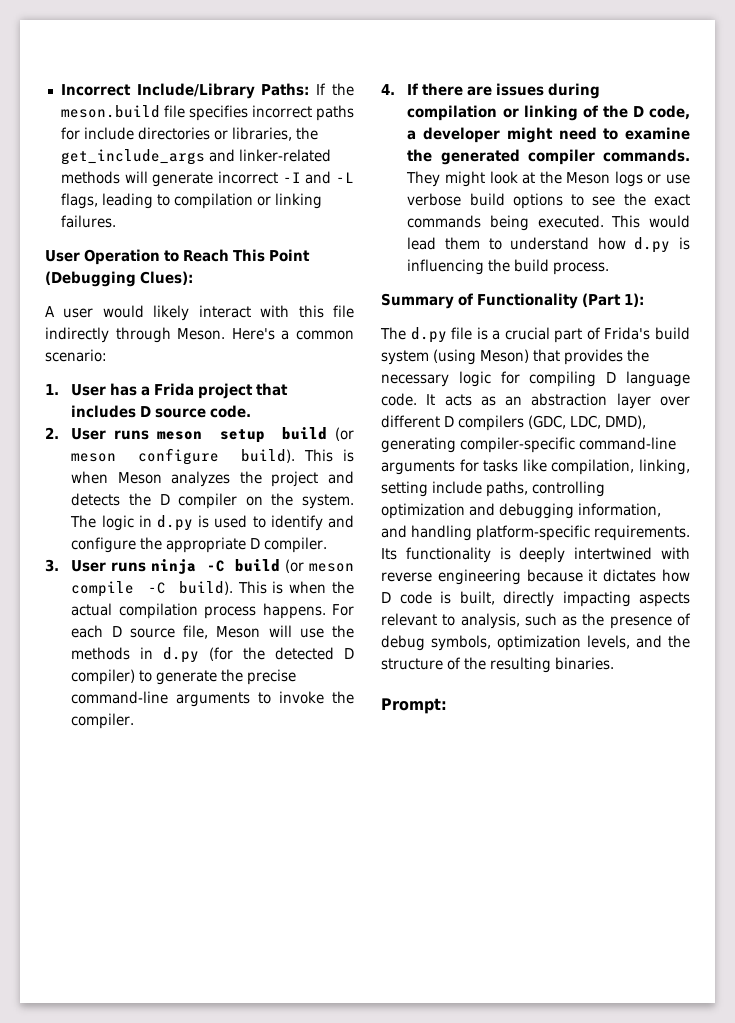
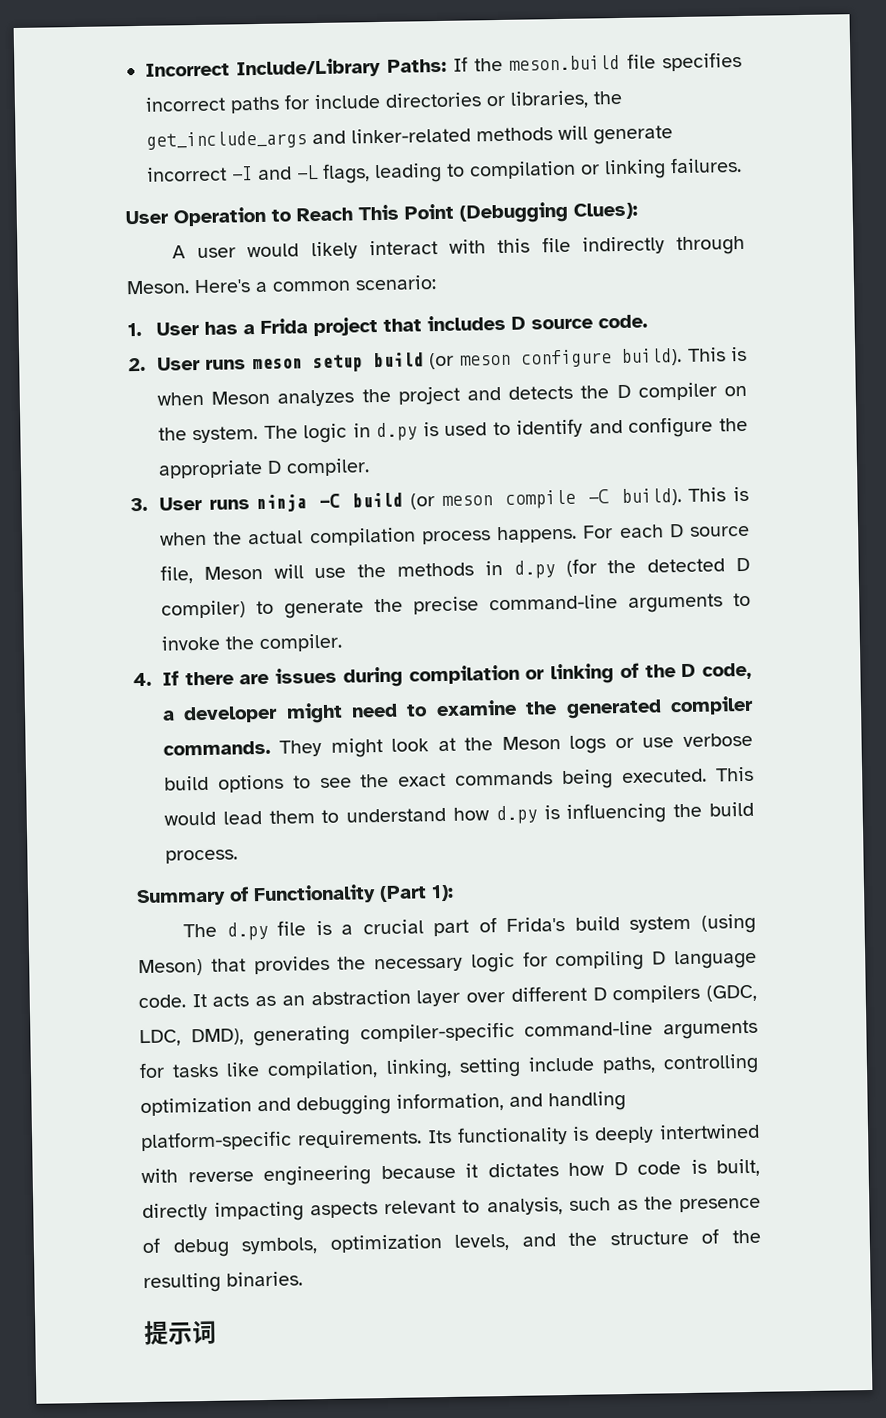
- Prompt:
+ 提示词

